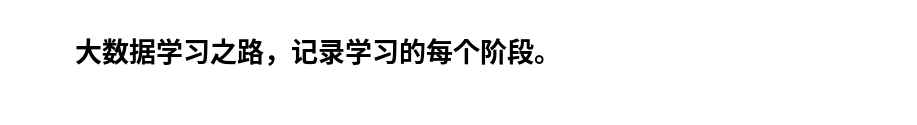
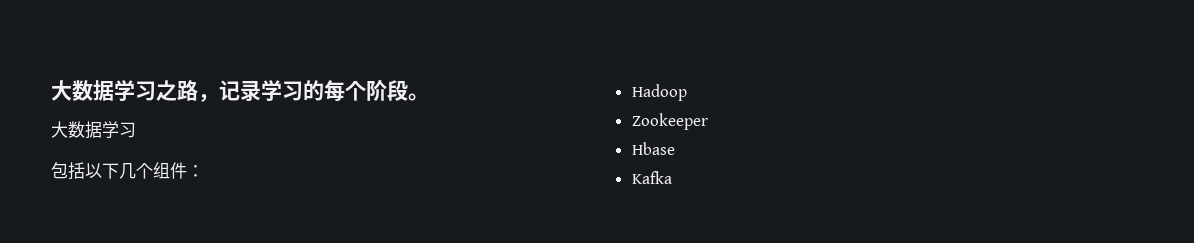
  大数据学习之路，记录学习的每个阶段。
+ 大数据学习
+ 包括以下几个组件：
+ Hadoop
+ Zookeeper
+ Hbase
+ Kafka

